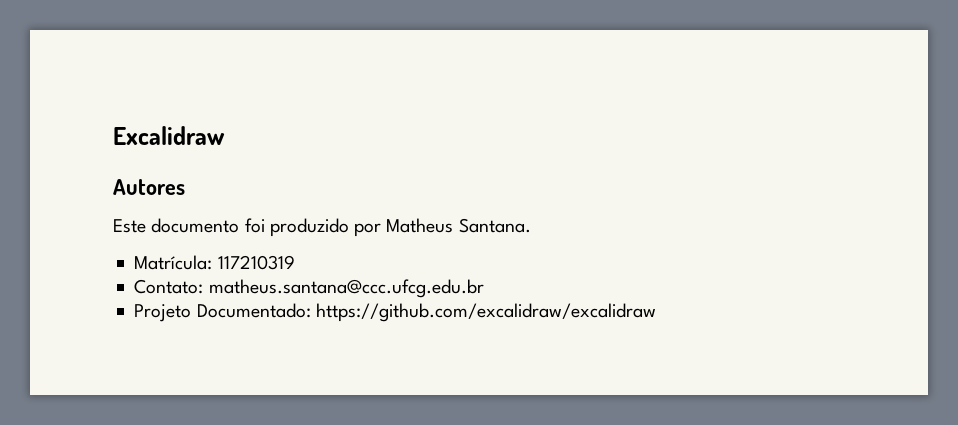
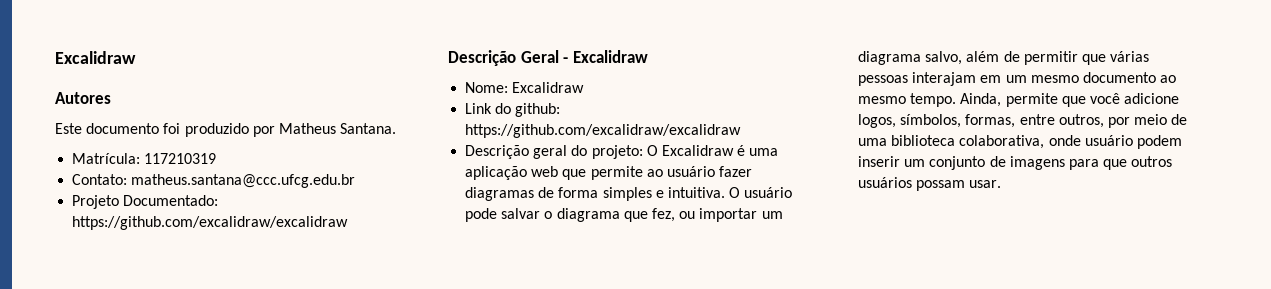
+ Descrição Geral - Excalidraw
+ Nome: Excalidraw
+ Link do github: https://github.com/excalidraw/excalidraw
+ Descrição geral do projeto: O Excalidraw é uma aplicação web que permite ao usuário fazer diagramas de forma simples e intuitiva. O usuário pode salvar o diagrama que fez, ou importar um diagrama salvo, além de permitir que várias pessoas interajam em um mesmo documento ao mesmo tempo. Ainda, permite que você adicione logos, símbolos, formas, entre outros, por meio de uma biblioteca colaborativa, onde usuário podem inserir um conjunto de imagens para que outros usuários possam usar.

